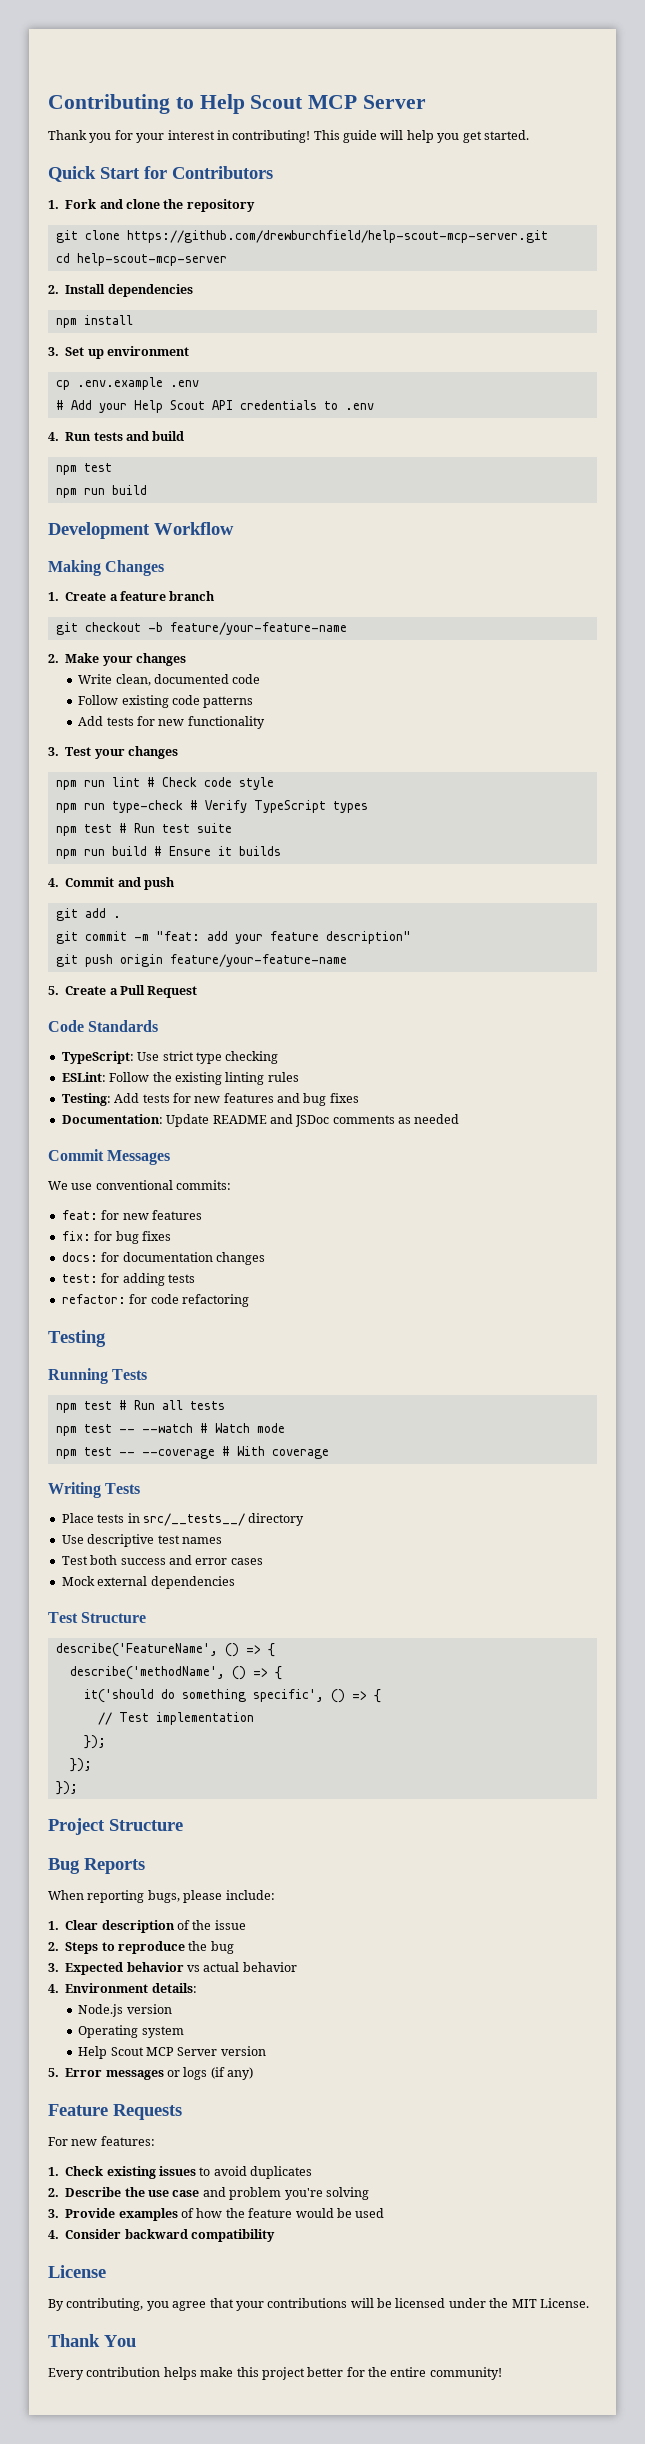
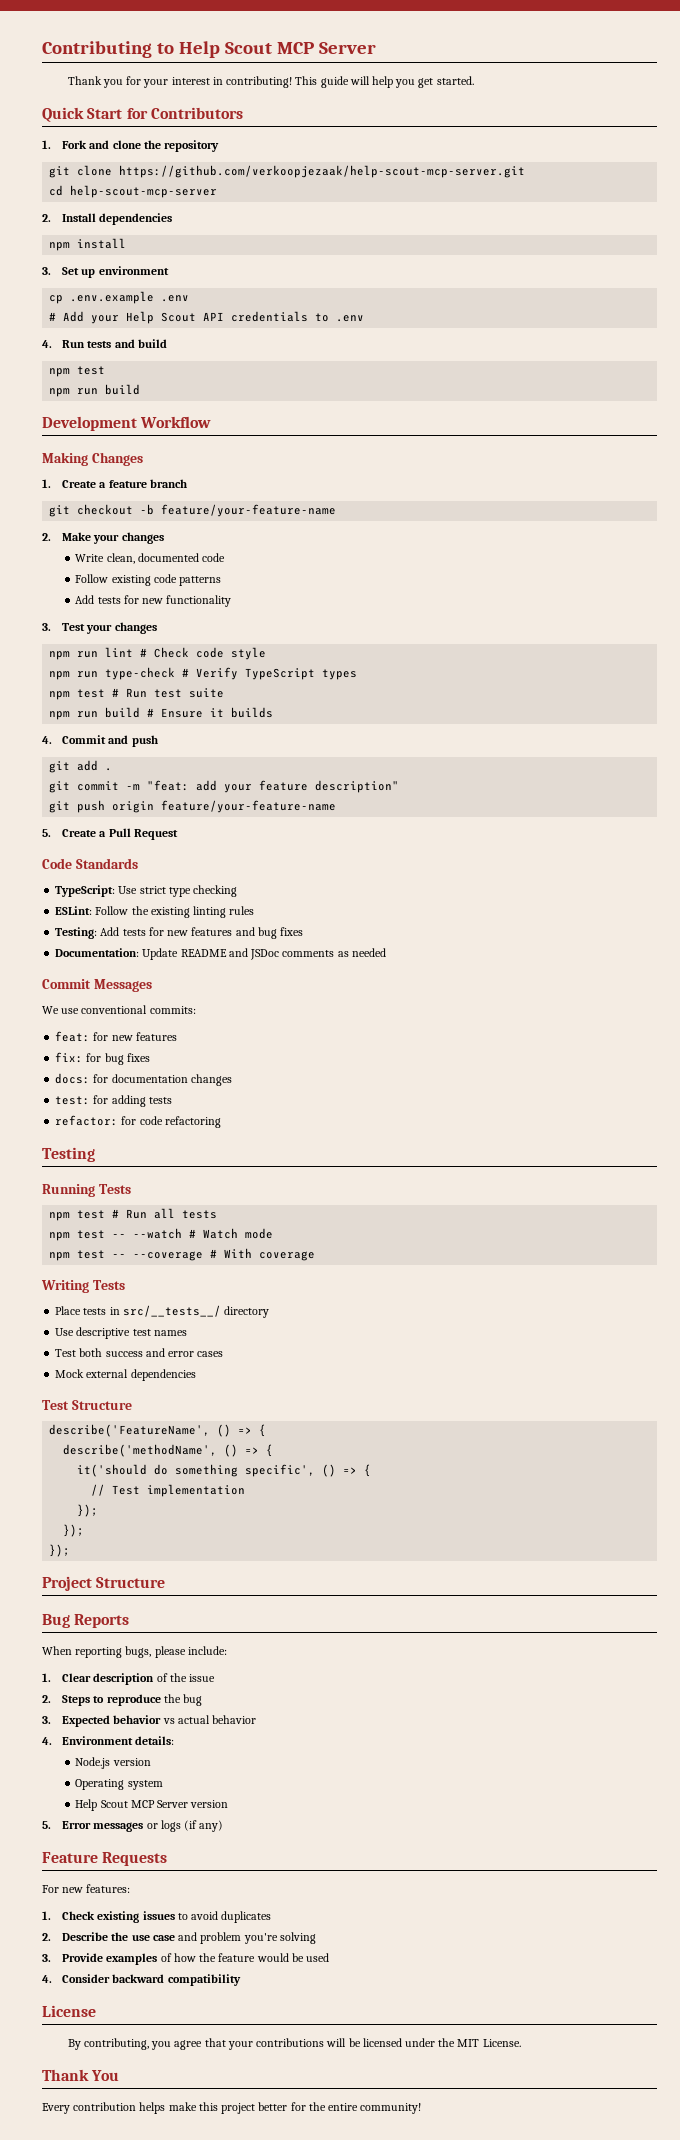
- git clone https://github.com/drewburchfield/help-scout-mcp-server.git
+ git clone https://github.com/verkoopjezaak/help-scout-mcp-server.git

